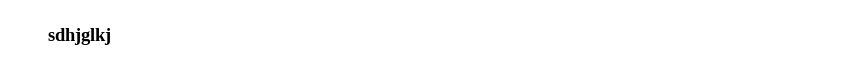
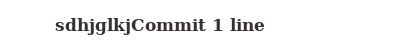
- sdhjglkj
+ sdhjglkjCommit 1 line

